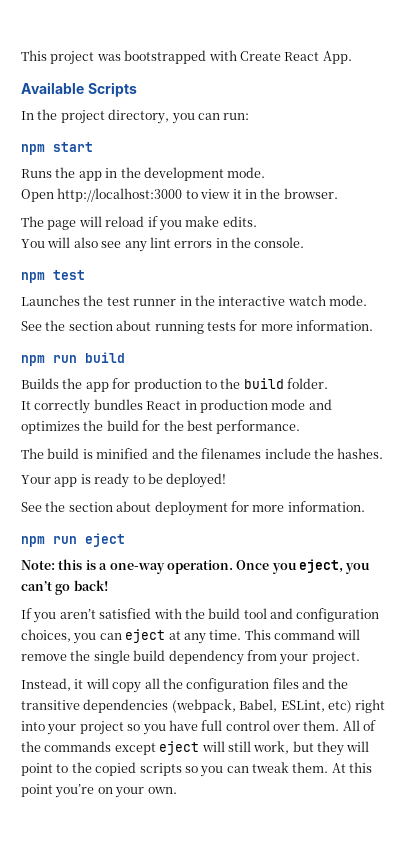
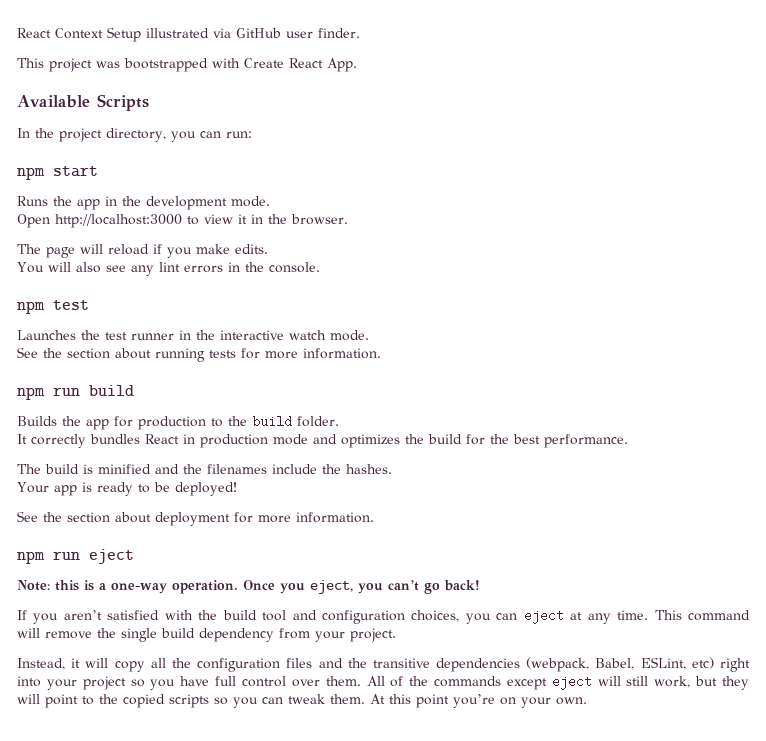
+ React Context Setup illustrated via GitHub user finder.

